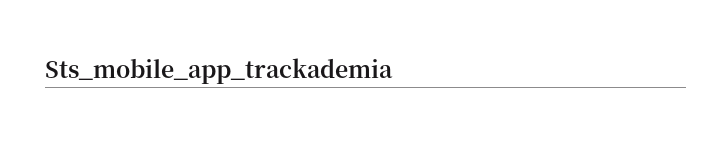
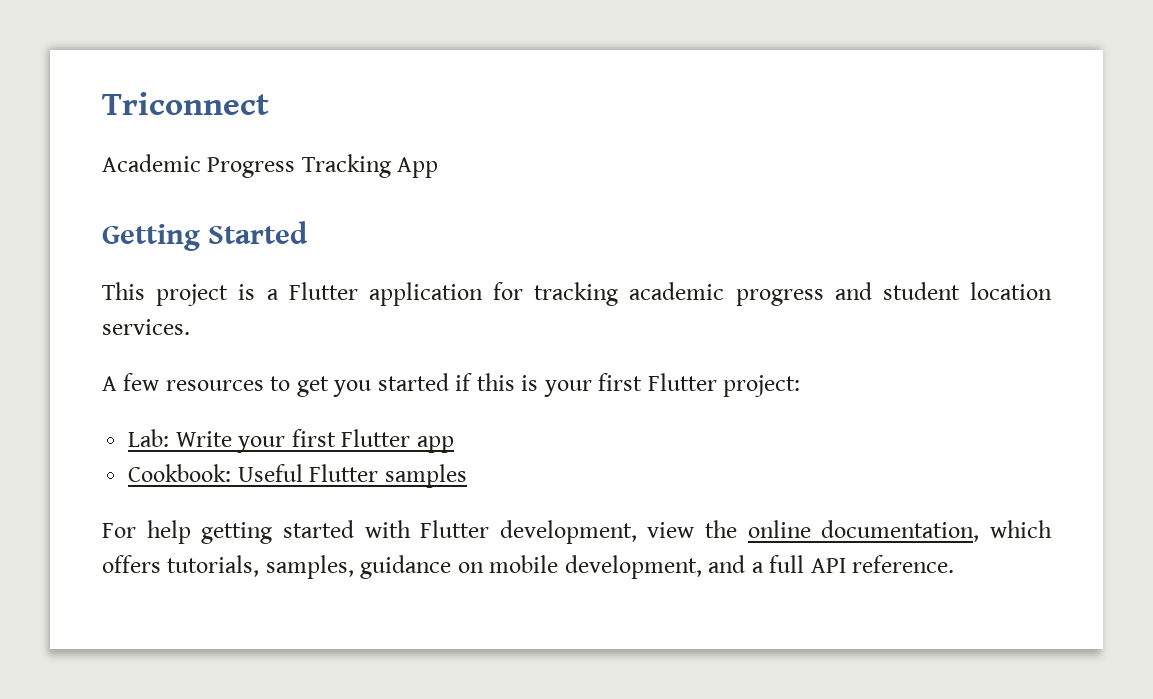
- Sts_mobile_app_trackademia
+ Triconnect
+ Academic Progress Tracking App
+ Getting Started
+ This project is a Flutter application for tracking academic progress and student location services.
+ A few resources to get you started if this is your first Flutter project:
+ Lab: Write your first Flutter app
+ Cookbook: Useful Flutter samples
+ For help getting started with Flutter development, view the online documentation, which offers tutorials, samples, guidance on mobile development, and a full API reference.

